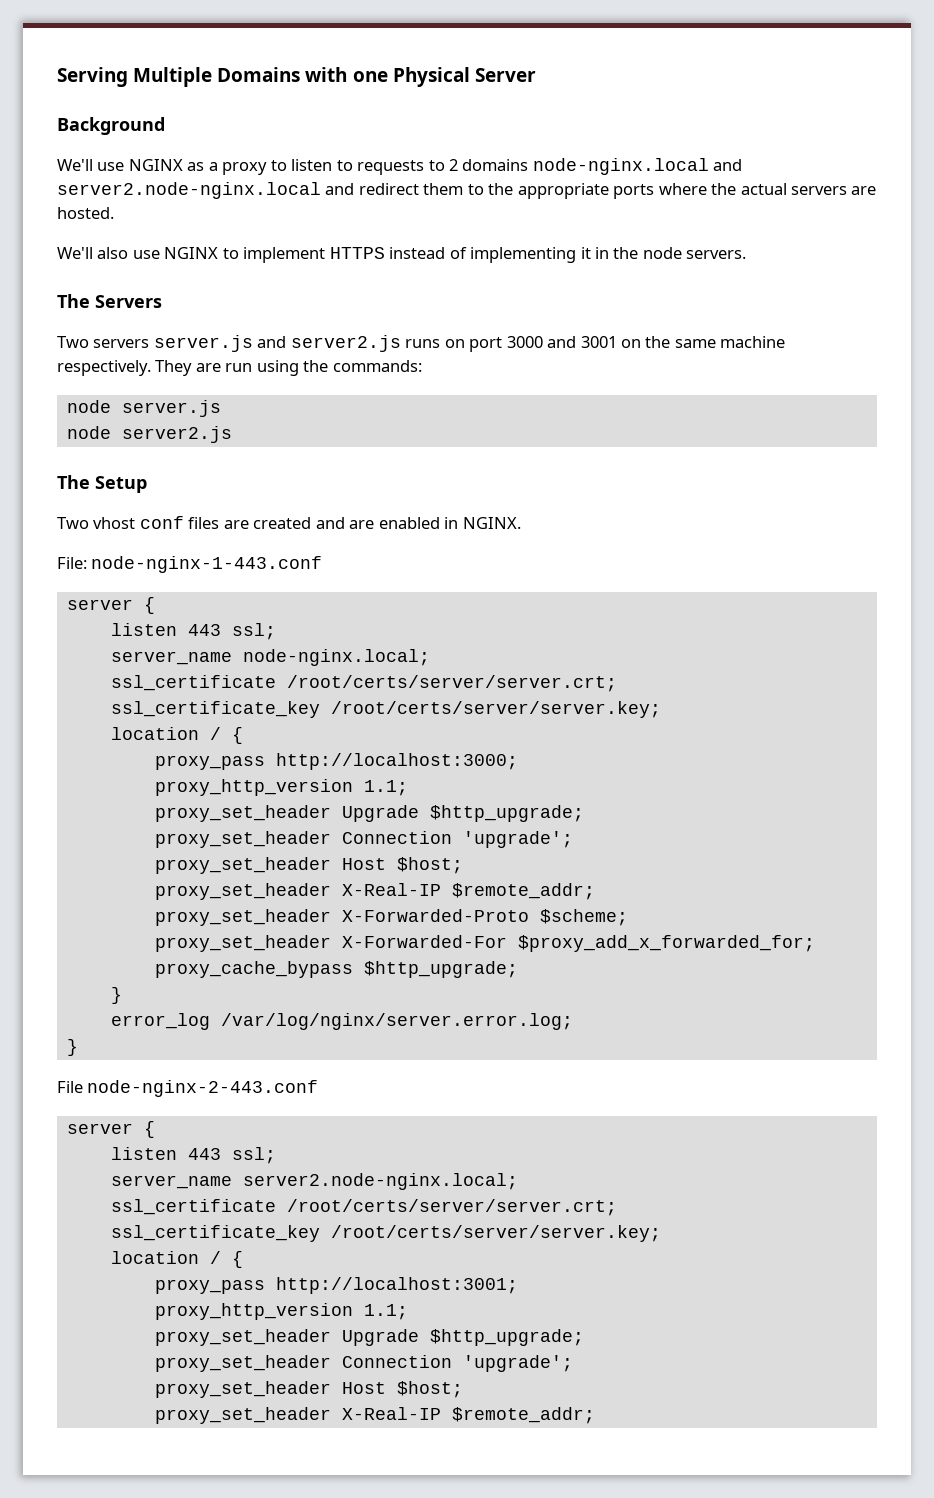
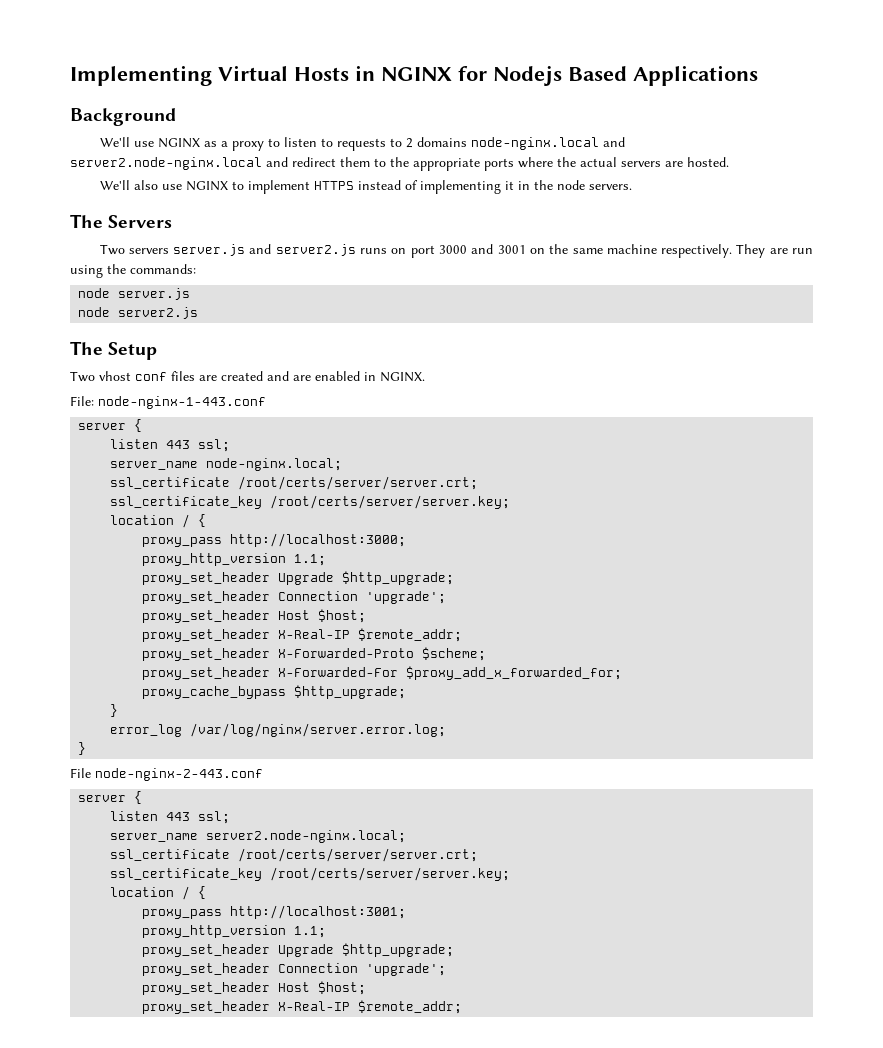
- Serving Multiple Domains with one Physical Server
+ Implementing Virtual Hosts in NGINX for Nodejs Based Applications

